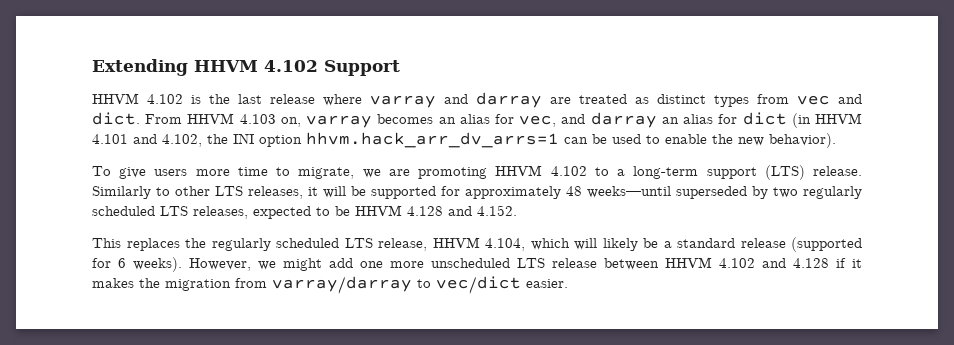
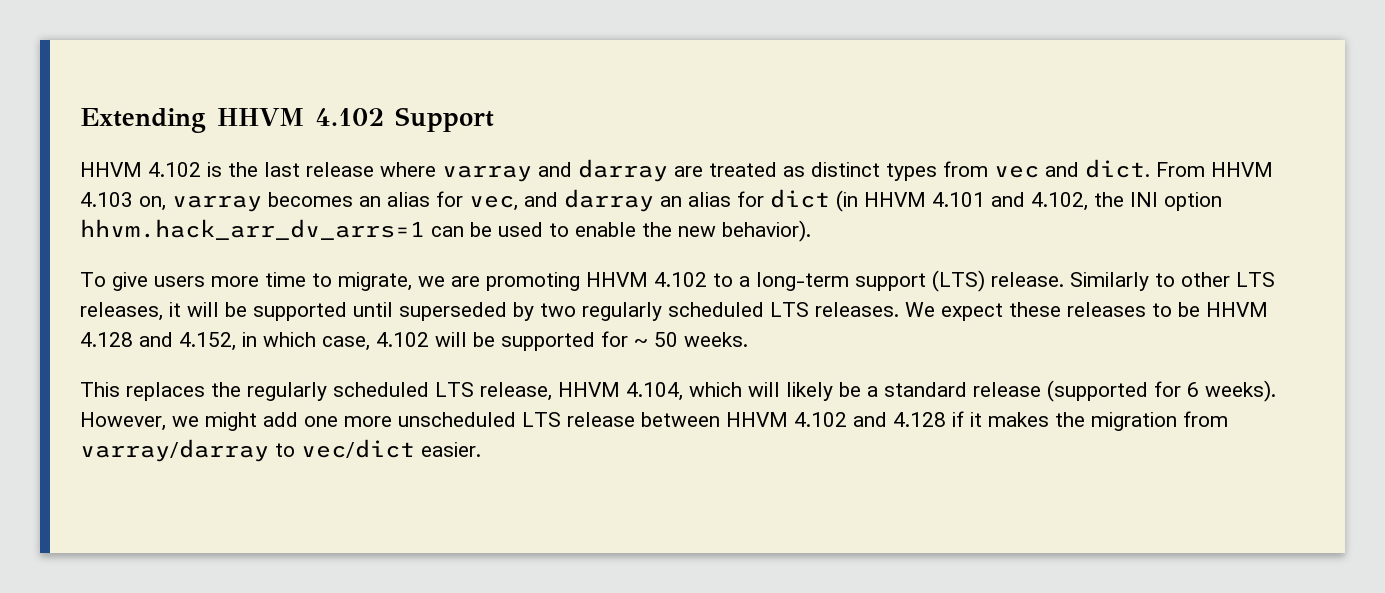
- Similarly to other LTS releases, it will be supported for approximately 48 weeks—until superseded by two regularly scheduled LTS releases, expected to be HHVM 4.128 and 4.152.
+ Similarly to other LTS releases, it will be supported until superseded by two regularly scheduled LTS releases. We expect these releases to be HHVM 4.128 and 4.152, in which case, 4.102 will be supported for ~ 50 weeks.

